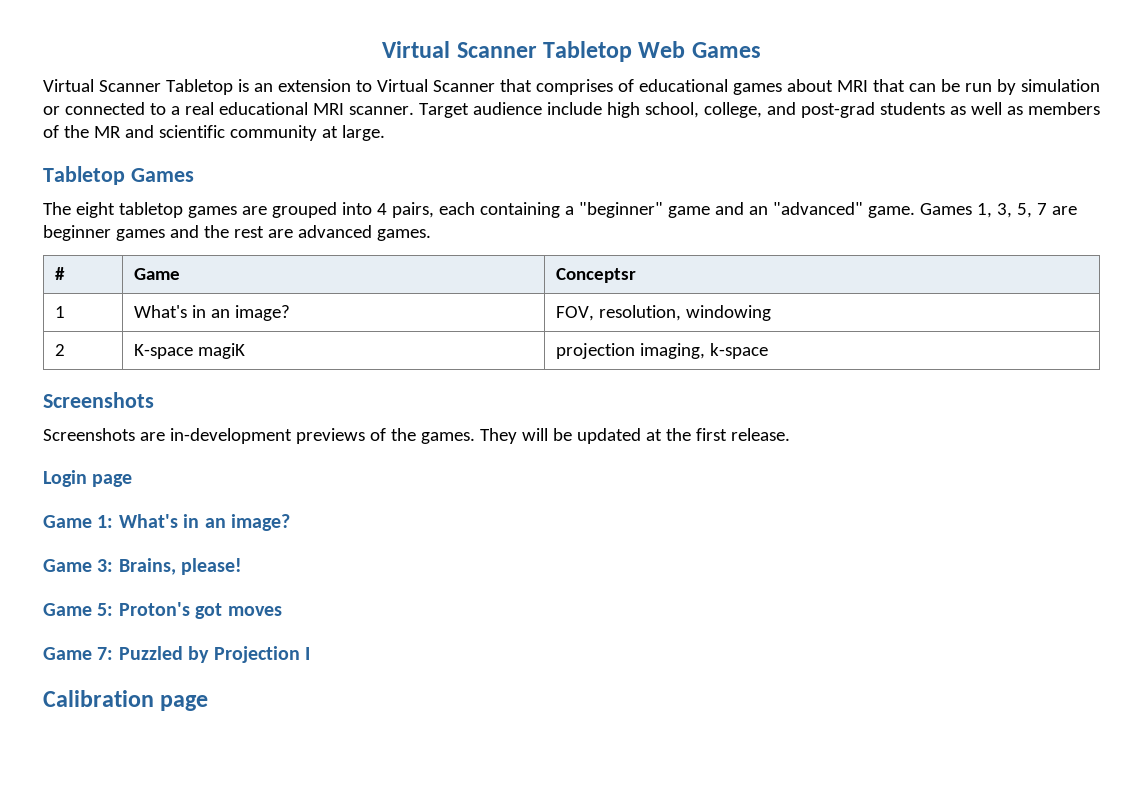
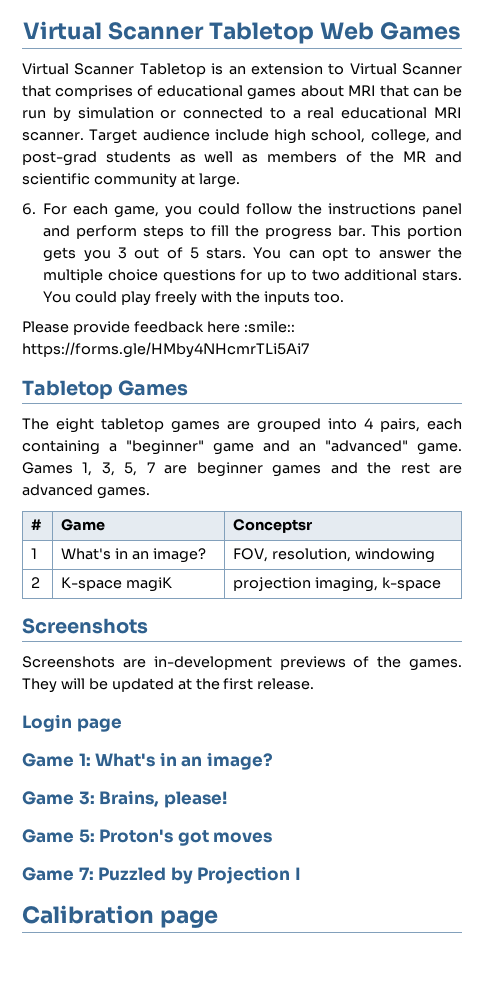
+ 6. For each game, you could follow the instructions panel and perform steps to fill the progress bar. This portion gets you 3 out of 5 stars. You can opt to answer the multiple choice questions for up to two additional stars. You could play freely with the inputs too.
+ Please provide feedback here :smile:: https://forms.gle/HMby4NHcmrTLi5Ai7

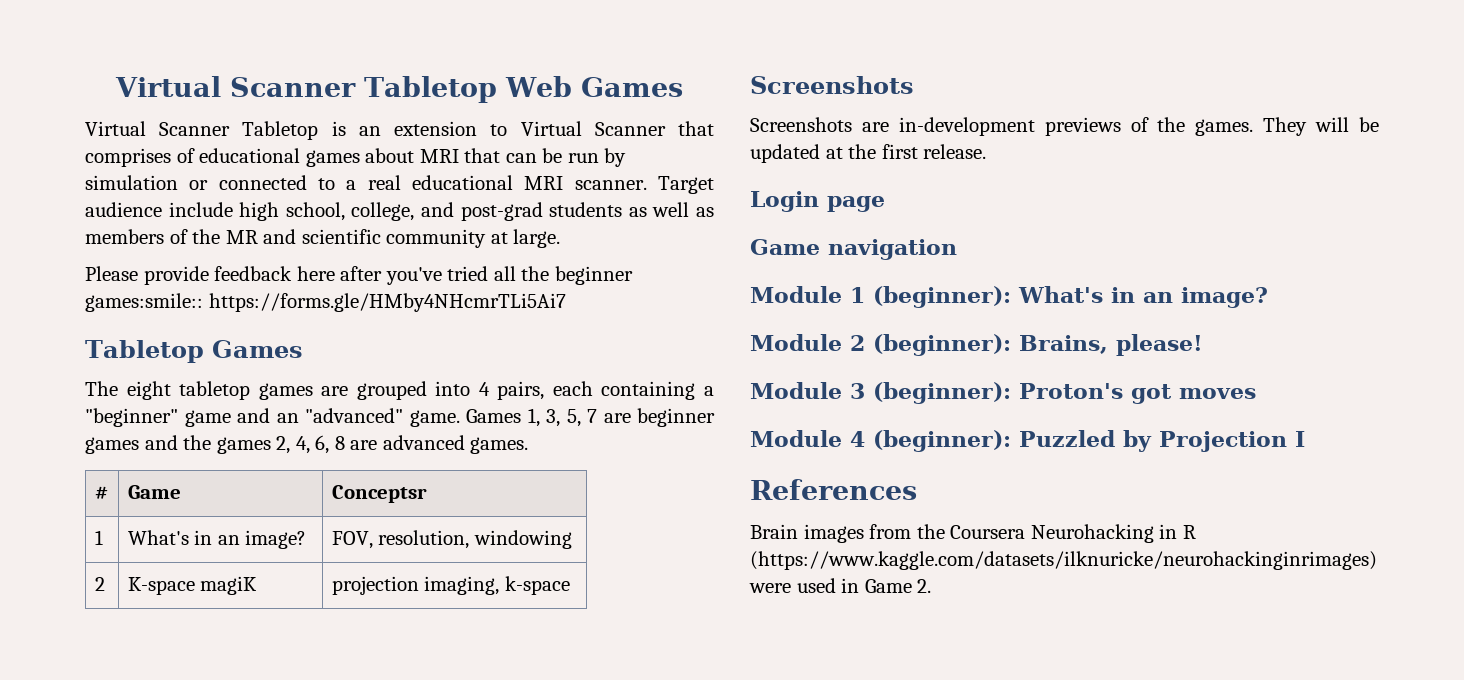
- 6. For each game, you could follow the instructions panel and perform steps to fill the progress bar. This portion gets you 3 out of 5 stars. You can opt to answer the multiple choice questions for up to two additional stars. You could play freely with the inputs too.
- Please provide feedback here :smile:: https://forms.gle/HMby4NHcmrTLi5Ai7
+ Please provide feedback here after you've tried all the beginner games:smile:: https://forms.gle/HMby4NHcmrTLi5Ai7
- Games 1, 3, 5, 7 are beginner games and the rest are advanced games.
+ Games 1, 3, 5, 7 are beginner games and the games 2, 4, 6, 8 are advanced games.
- Game 1: What's in an image?
+ Game navigation
+ Module 1 (beginner): What's in an image?
- Game 3: Brains, please!
+ Module 2 (beginner): Brains, please!
- Game 5: Proton's got moves
+ Module 3 (beginner): Proton's got moves
- Game 7: Puzzled by Projection I
+ Module 4 (beginner): Puzzled by Projection I
- Calibration page
+ References
+ Brain images from the Coursera Neurohacking in R (https://www.kaggle.com/datasets/ilknuricke/neurohackinginrimages) were used in Game 2.

